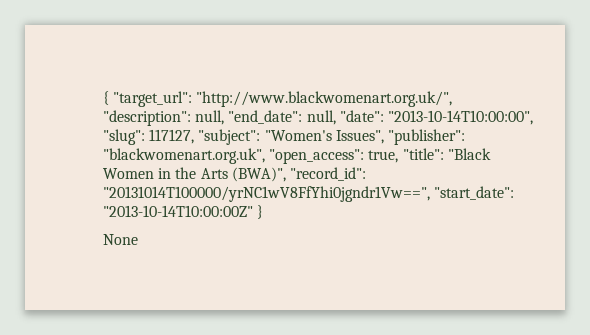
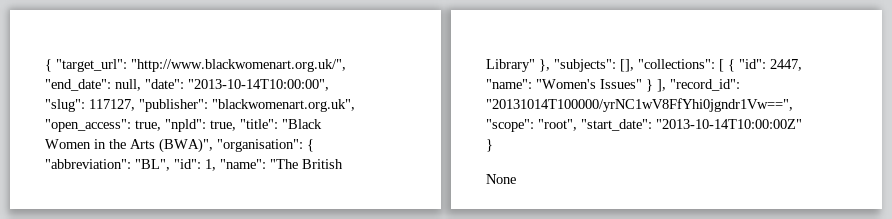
- { "target_url": "http://www.blackwomenart.org.uk/", "description": null, "end_date": null, "date": "2013-10-14T10:00:00", "slug": 117127, "subject": "Women's Issues", "publisher": "blackwomenart.org.uk", "open_access": true, "title": "Black Women in the Arts (BWA)", "record_id": "20131014T100000/yrNC1wV8FfYhi0jgndr1Vw==", "start_date": "2013-10-14T10:00:00Z" }
+ { "target_url": "http://www.blackwomenart.org.uk/", "end_date": null, "date": "2013-10-14T10:00:00", "slug": 117127, "publisher": "blackwomenart.org.uk", "open_access": true, "npld": true, "title": "Black Women in the Arts (BWA)", "organisation": { "abbreviation": "BL", "id": 1, "name": "The British Library" }, "subjects": [], "collections": [ { "id": 2447, "name": "Women's Issues" } ], "record_id": "20131014T100000/yrNC1wV8FfYhi0jgndr1Vw==", "scope": "root", "start_date": "2013-10-14T10:00:00Z" }

